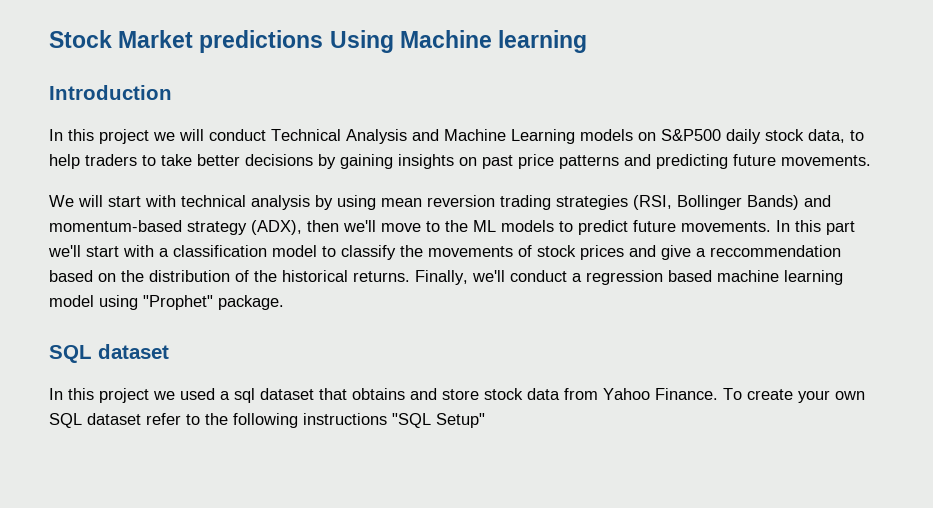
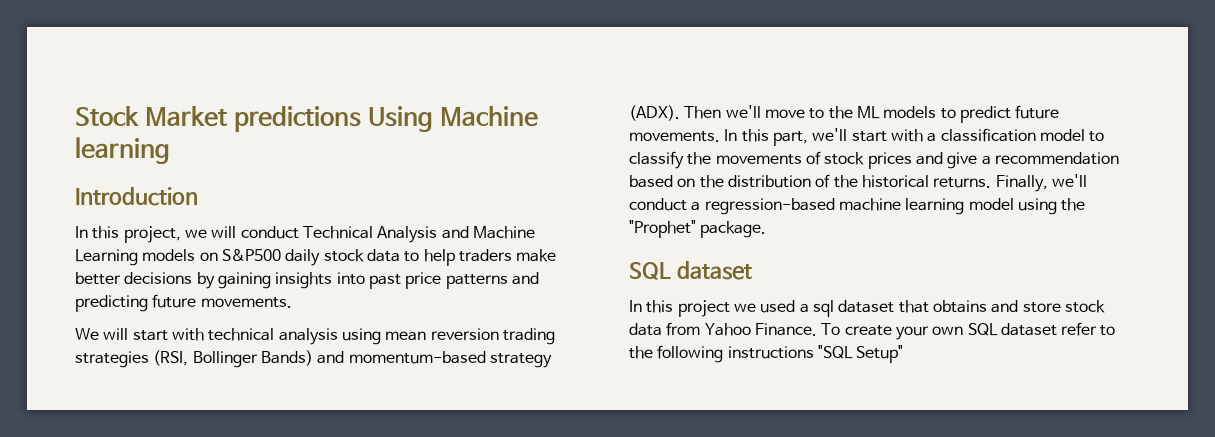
- In this project we will conduct Technical Analysis and Machine Learning models on S&P500 daily stock data, to help traders to take better decisions by gaining insights on past price patterns and predicting future movements.
+ In this project, we will conduct Technical Analysis and Machine Learning models on S&P500 daily stock data to help traders make better decisions by gaining insights into past price patterns and predicting future movements.
- We will start with technical analysis by using mean reversion trading strategies (RSI, Bollinger Bands) and momentum-based strategy (ADX), then we'll move to the ML models to predict future movements.
+ We will start with technical analysis using mean reversion trading strategies (RSI, Bollinger Bands) and momentum-based strategy (ADX). Then we'll move to the ML models to predict future movements.
- In this part we'll start with a classification model to classify the movements of stock prices and give a reccommendation based on the distribution of the historical returns.
+ In this part, we'll start with a classification model to classify the movements of stock prices and give a recommendation based on the distribution of the historical returns.
- Finally, we'll conduct a regression based machine learning model using "Prophet" package.
+ Finally, we'll conduct a regression-based machine learning model using the "Prophet" package.

